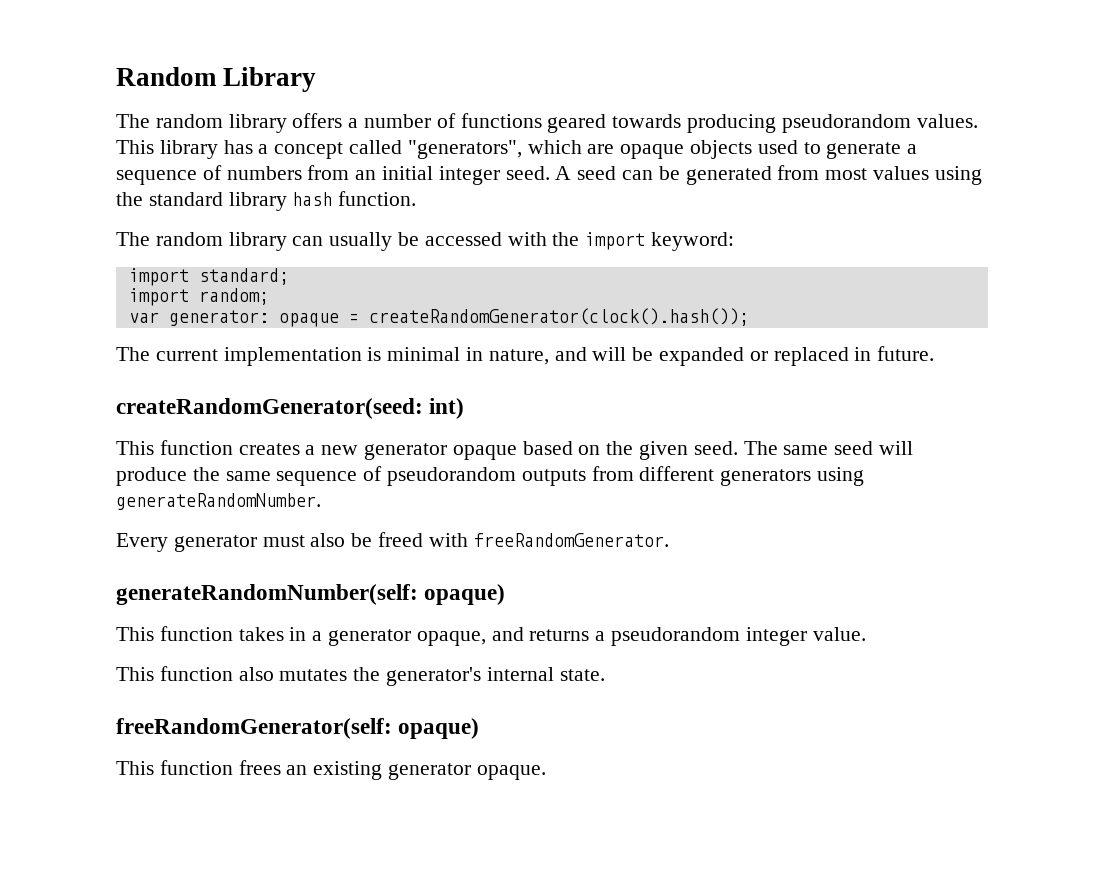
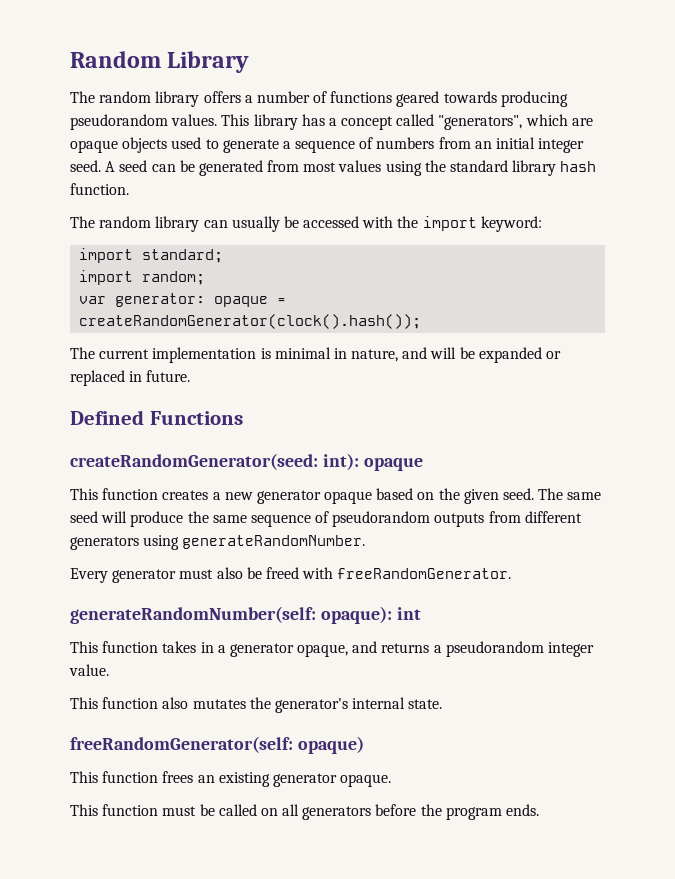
+ Defined Functions
- createRandomGenerator(seed: int)
+ createRandomGenerator(seed: int): opaque
- generateRandomNumber(self: opaque)
+ generateRandomNumber(self: opaque): int
+ This function must be called on all generators before the program ends.

